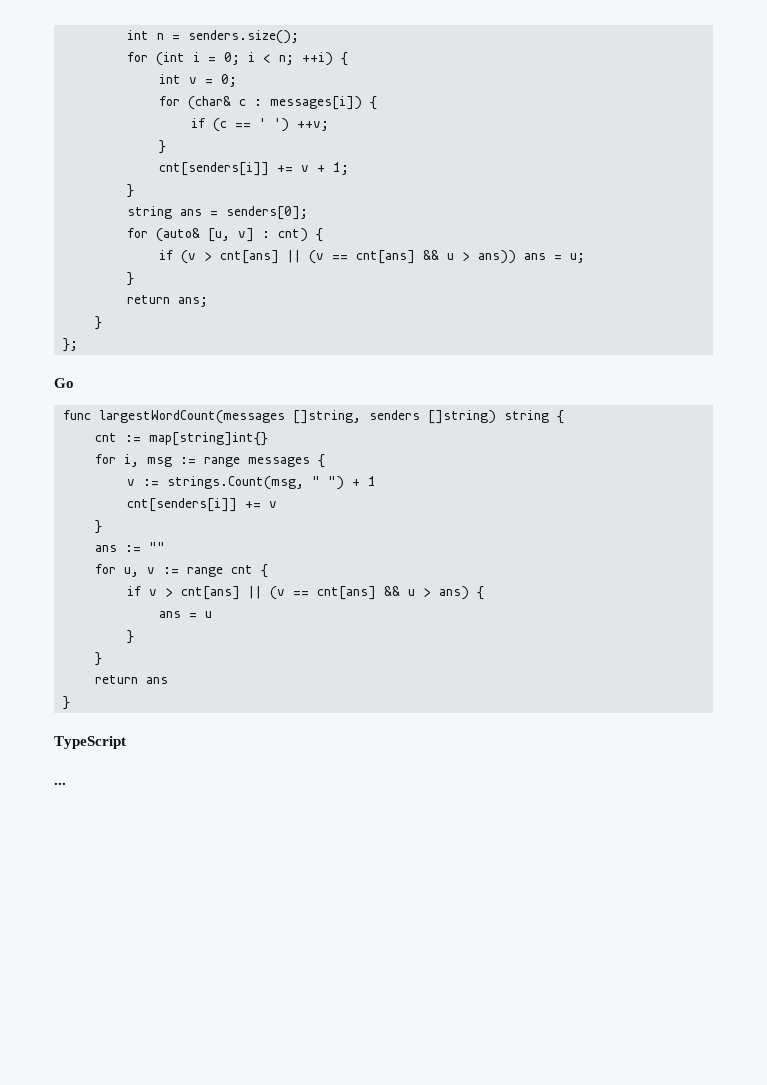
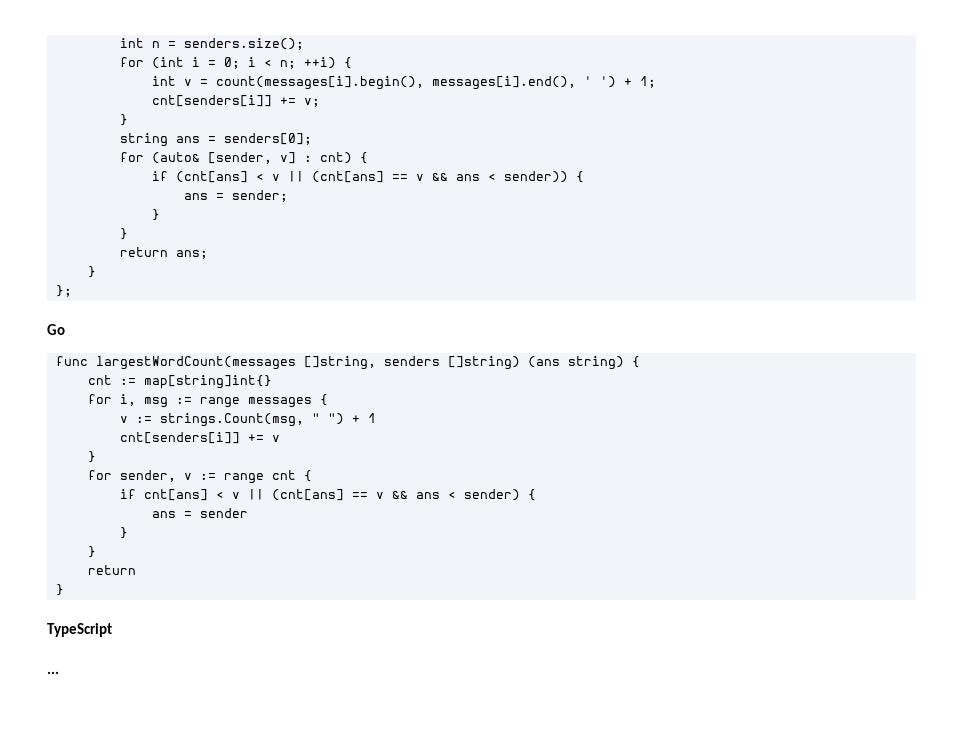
- int v = 0;
- for (char& c : messages[i]) {
- if (c == ' ') ++v;
- }
- cnt[senders[i]] += v + 1;
+ int v = count(messages[i].begin(), messages[i].end(), ' ') + 1;
+ cnt[senders[i]] += v;
- for (auto& [u, v] : cnt) {
+ for (auto& [sender, v] : cnt) {
- if (v > cnt[ans] || (v == cnt[ans] && u > ans)) ans = u;
+ if (cnt[ans] < v || (cnt[ans] == v && ans < sender)) {
+ ans = sender;
+ }
- func largestWordCount(messages []string, senders []string) string {
+ func largestWordCount(messages []string, senders []string) (ans string) {
- ans := ""
- for u, v := range cnt {
+ for sender, v := range cnt {
- if v > cnt[ans] || (v == cnt[ans] && u > ans) {
- ans = u
+ if cnt[ans] < v || (cnt[ans] == v && ans < sender) {
+ ans = sender
  }
  }
- return ans
+ return

